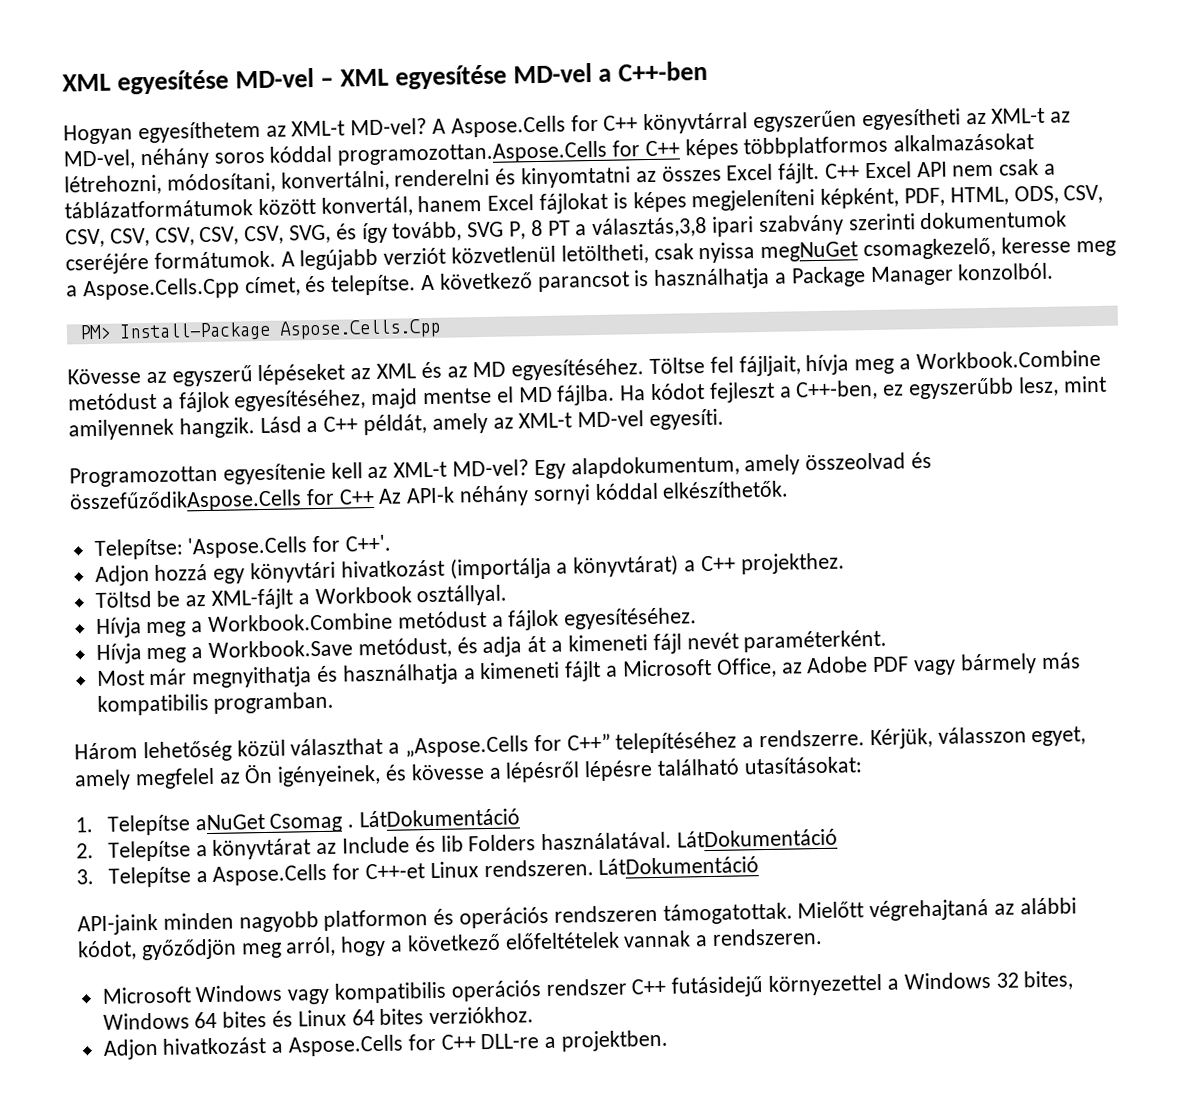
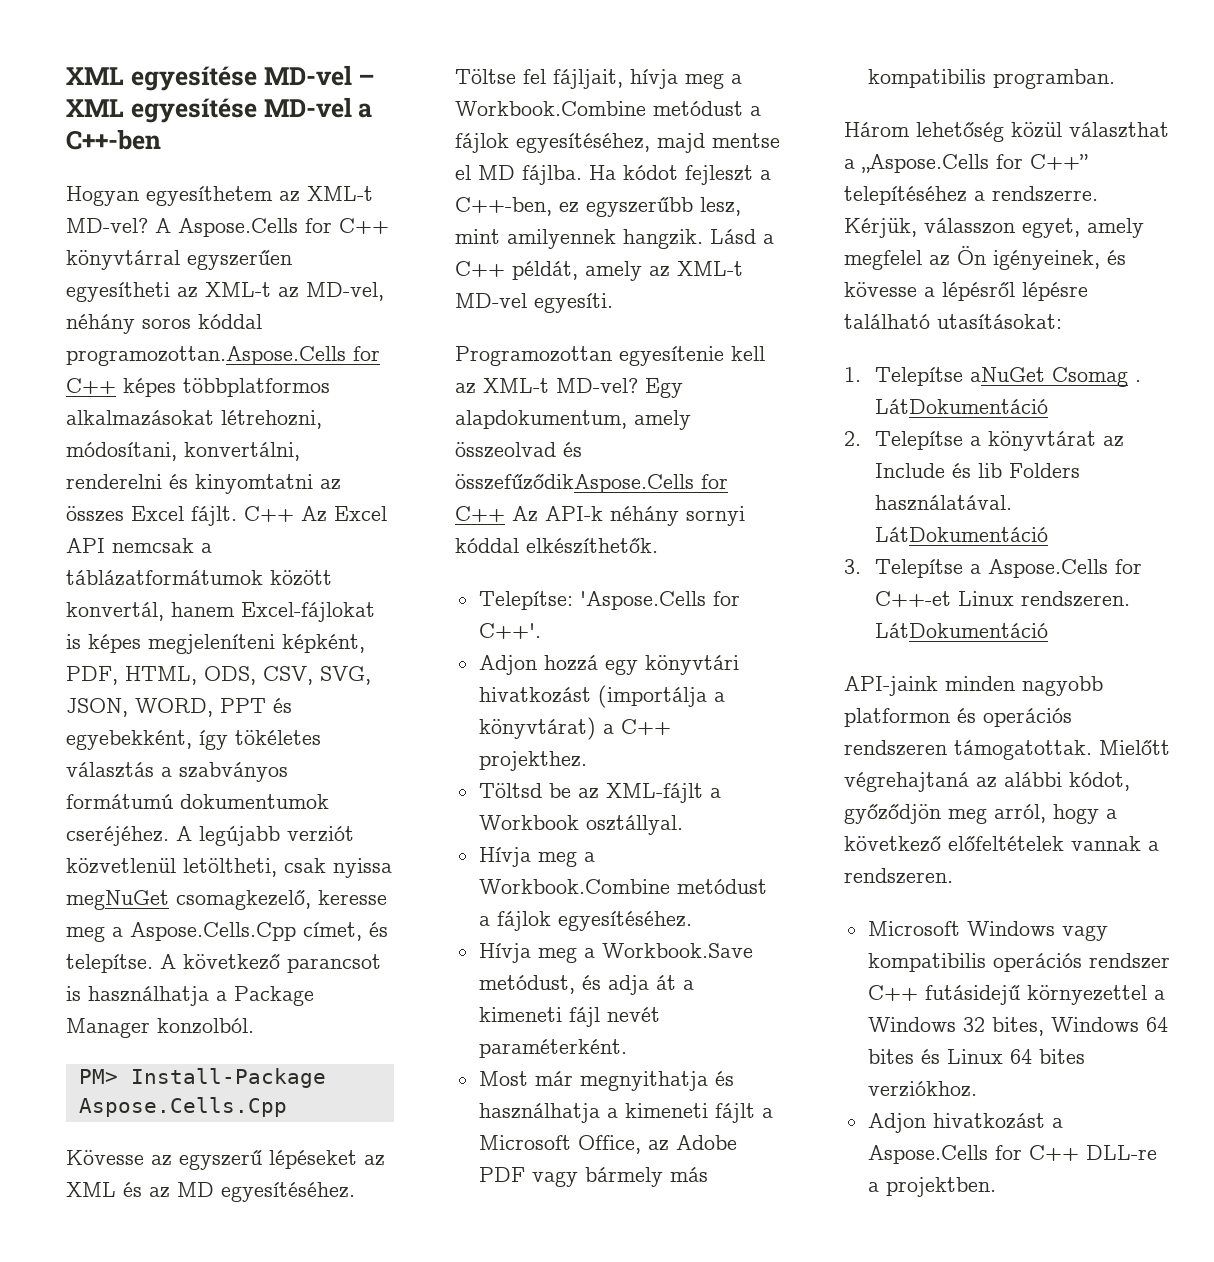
- C++ Excel API nem csak a táblázatformátumok között konvertál, hanem Excel fájlokat is képes megjeleníteni képként, PDF, HTML, ODS, CSV, CSV, CSV, CSV, CSV, CSV, SVG, és így tovább, SVG P, 8 PT a választás,3,8 ipari szabvány szerinti dokumentumok cseréjére formátumok.
+ C++ Az Excel API nemcsak a táblázatformátumok között konvertál, hanem Excel-fájlokat is képes megjeleníteni képként, PDF, HTML, ODS, CSV, SVG, JSON, WORD, PPT és egyebekként, így tökéletes választás a szabványos formátumú dokumentumok cseréjéhez.

